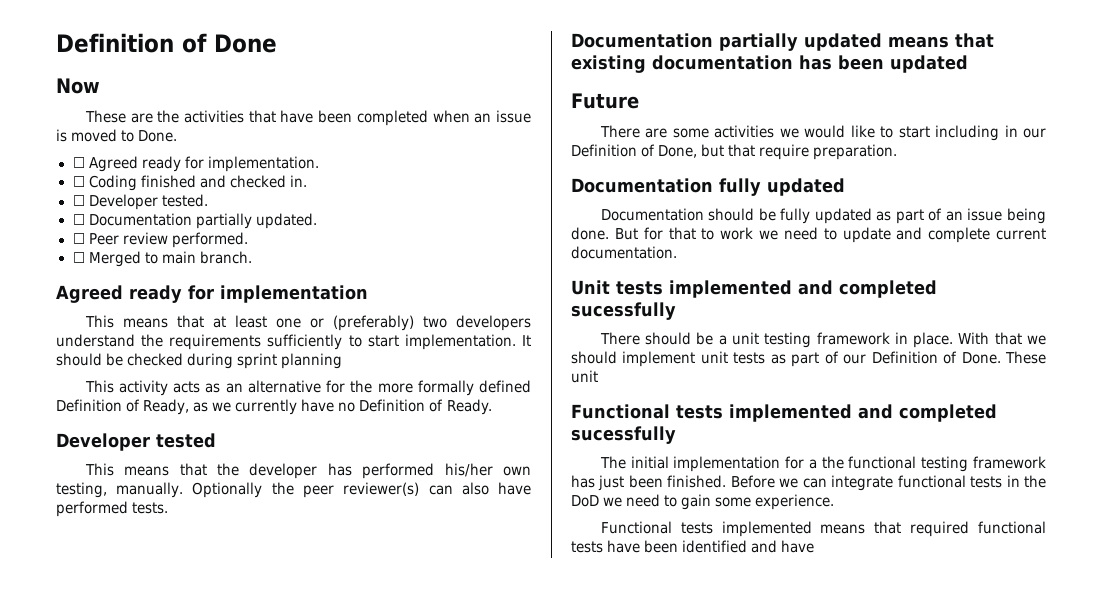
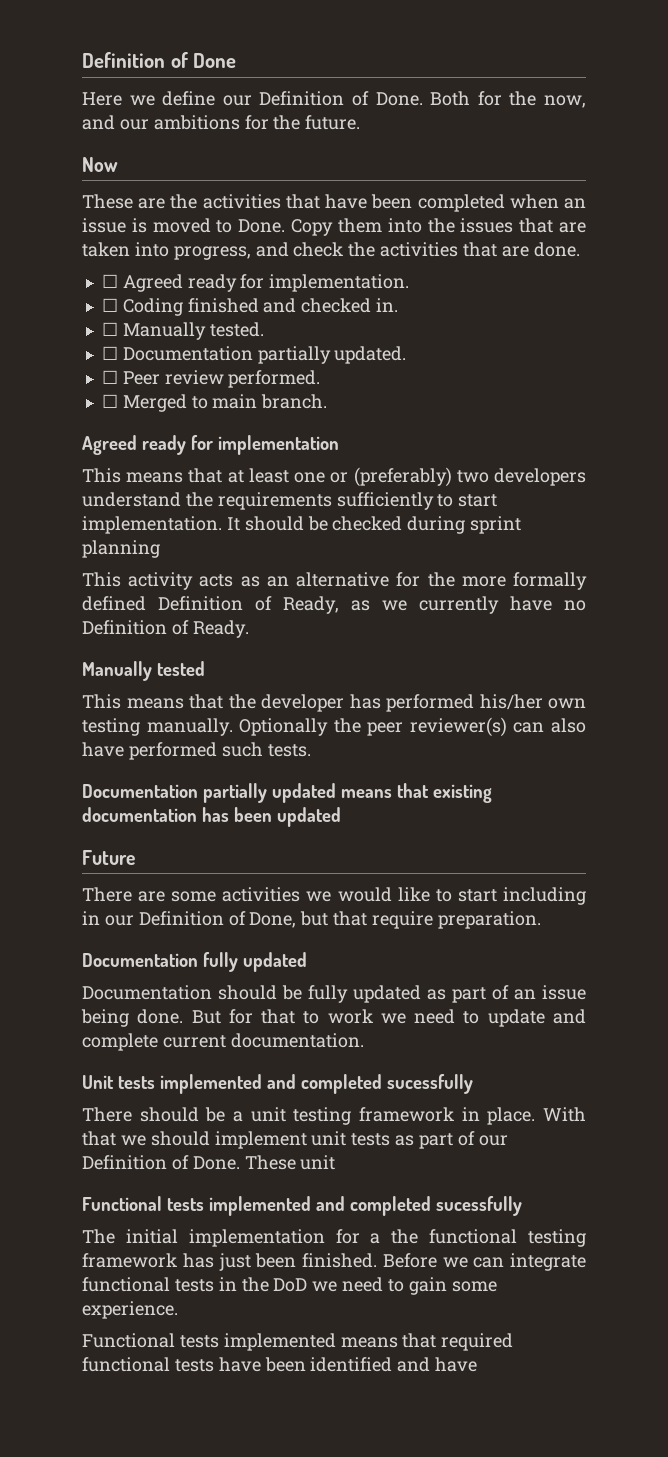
+ Here we define our Definition of Done. Both for the now, and our ambitions for the future.
+ Copy them into the issues that are taken into progress, and check the activities that are done.
- ☐ Developer tested.
+ ☐ Manually tested.
- Developer tested
+ Manually tested
- This means that the developer has performed his/her own testing, manually.
+ This means that the developer has performed his/her own testing manually.
- Optionally the peer reviewer(s) can also have performed tests.
+ Optionally the peer reviewer(s) can also have performed such tests.

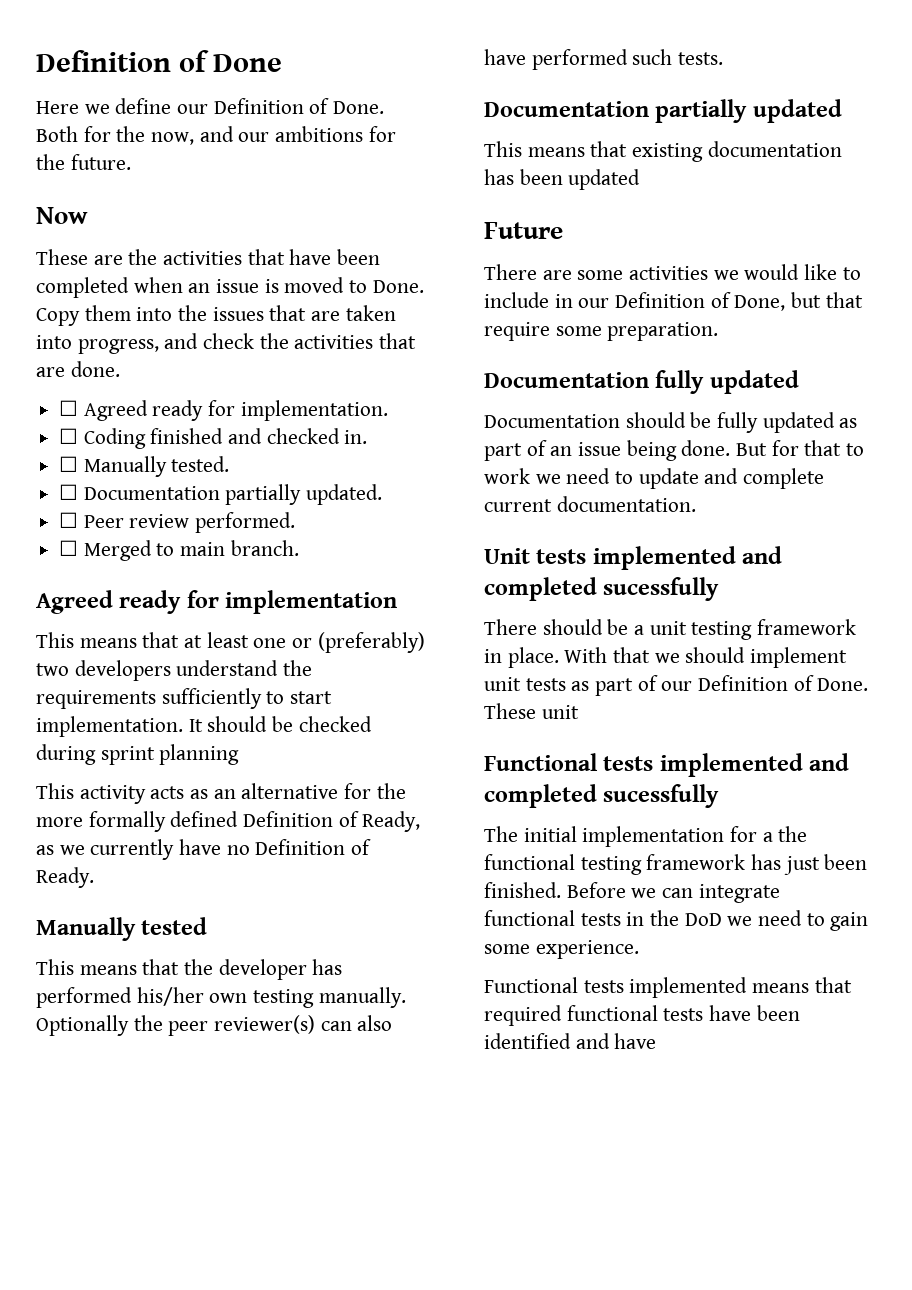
- Documentation partially updated means that existing documentation has been updated
+ Documentation partially updated
+ This means that existing documentation has been updated
- There are some activities we would like to start including in our Definition of Done, but that require preparation.
+ There are some activities we would like to include in our Definition of Done, but that require some preparation.

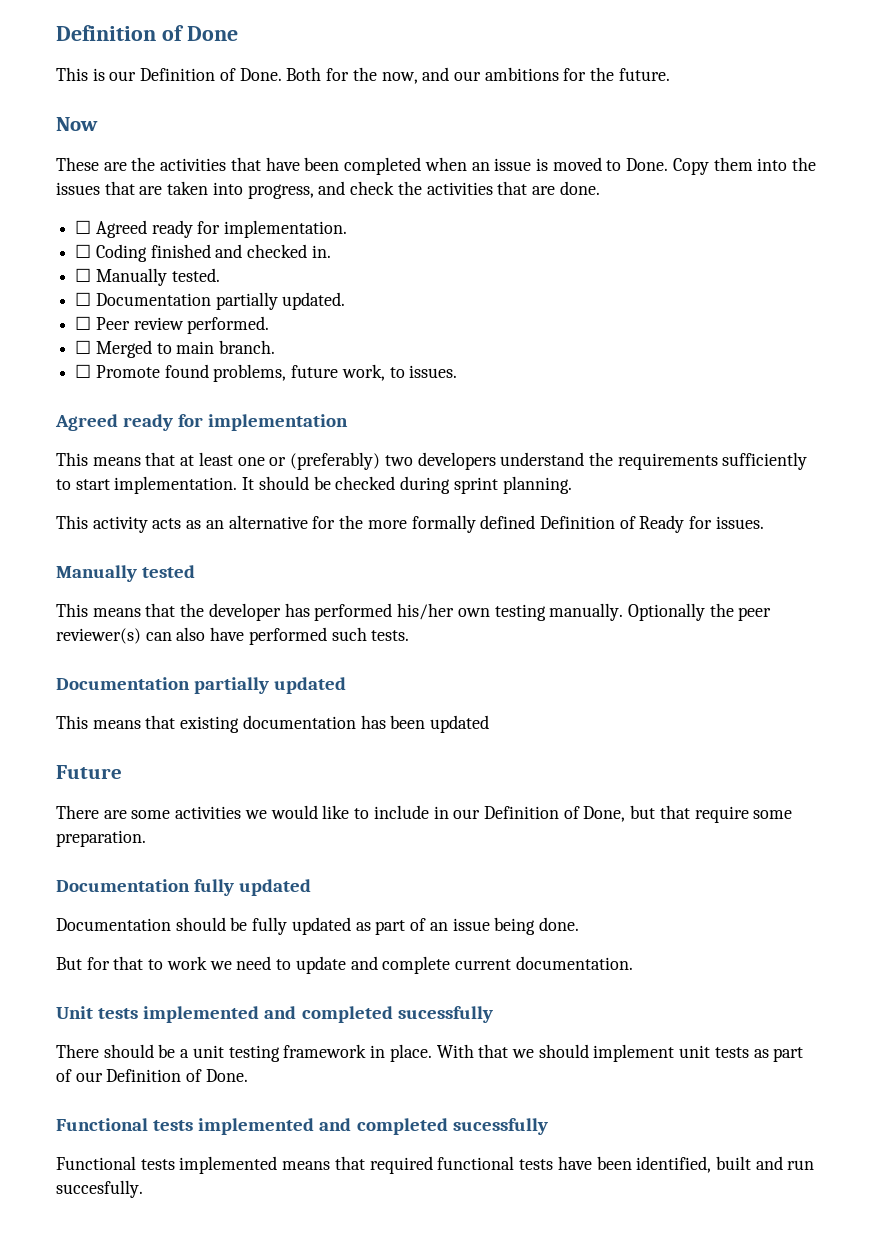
- Here we define our Definition of Done.
+ This is our Definition of Done.
+ ☐ Promote found problems, future work, to issues.
- It should be checked during sprint planning
+ It should be checked during sprint planning.
- This activity acts as an alternative for the more formally defined Definition of Ready, as we currently have no Definition of Ready.
+ This activity acts as an alternative for the more formally defined Definition of Ready for issues.
- Documentation should be fully updated as part of an issue being done. But for that to work we need to update and complete current documentation.
+ Documentation should be fully updated as part of an issue being done.
+ But for that to work we need to update and complete current documentation.
- These unit
- The initial implementation for a the functional testing framework has just been finished. Before we can integrate functional tests in the DoD we need to gain some experience.
- Functional tests implemented means that required functional tests have been identified and have
+ Functional tests implemented means that required functional tests have been identified, built and run succesfully.

